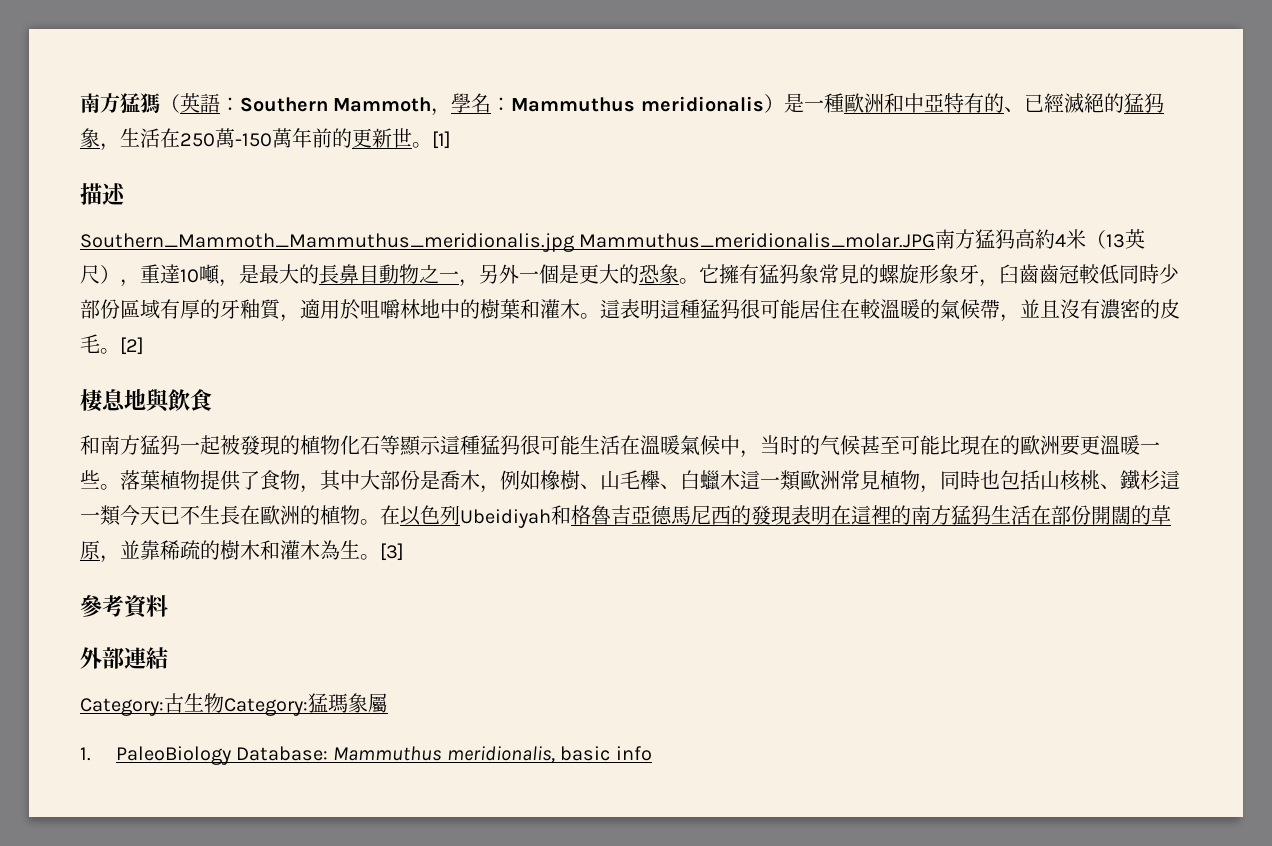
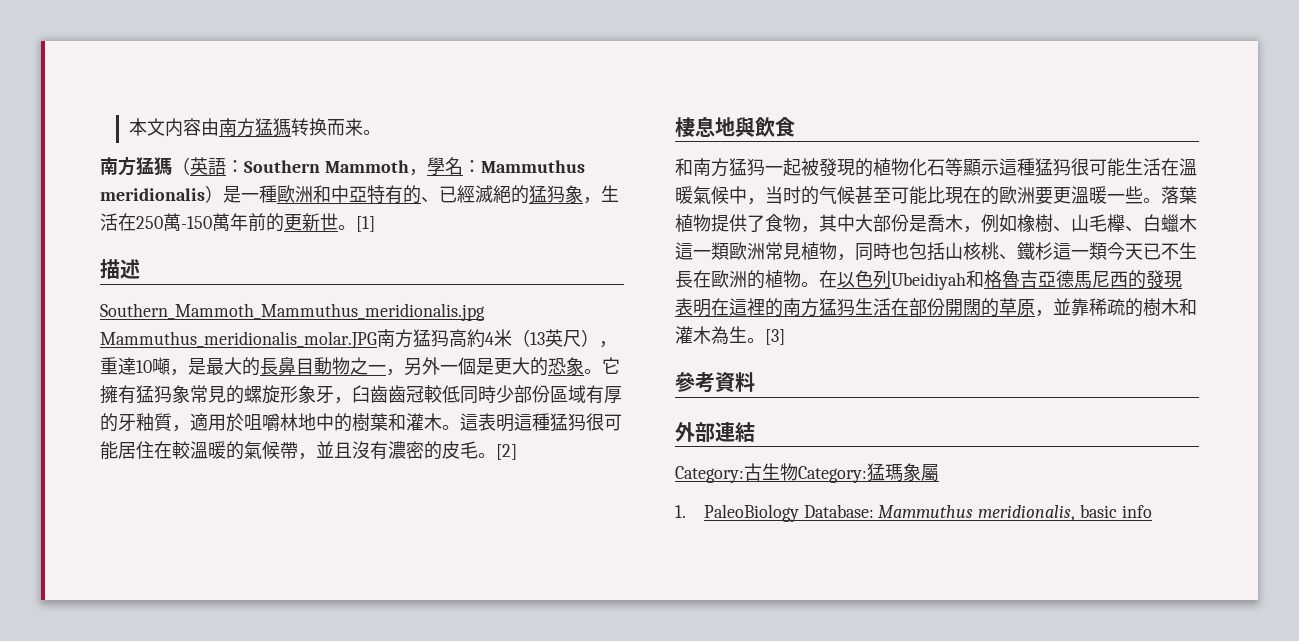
+ 本文内容由南方猛獁转换而来。

